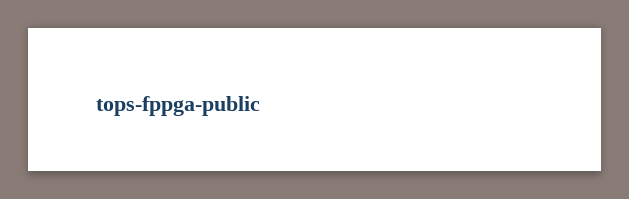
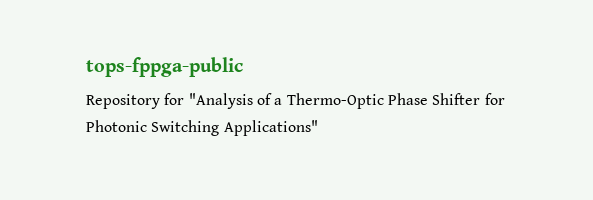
+ Repository for "Analysis of a Thermo-Optic Phase Shifter for Photonic Switching Applications"

